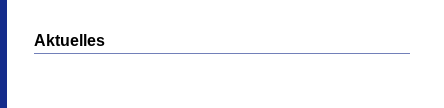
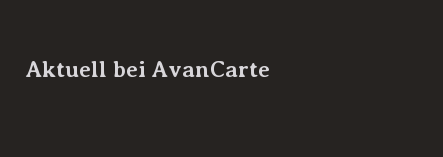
- Aktuelles
+ Aktuell bei AvanCarte

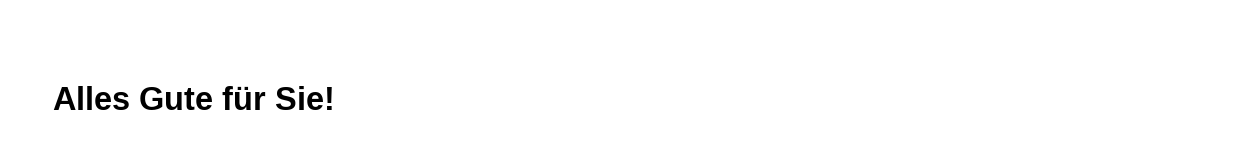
- Aktuell bei AvanCarte
+ Alles Gute für Sie!

